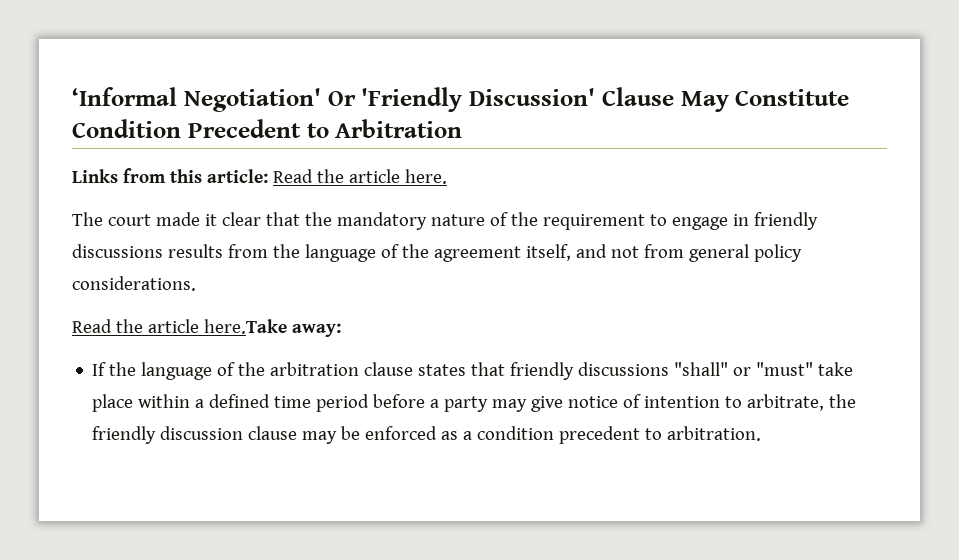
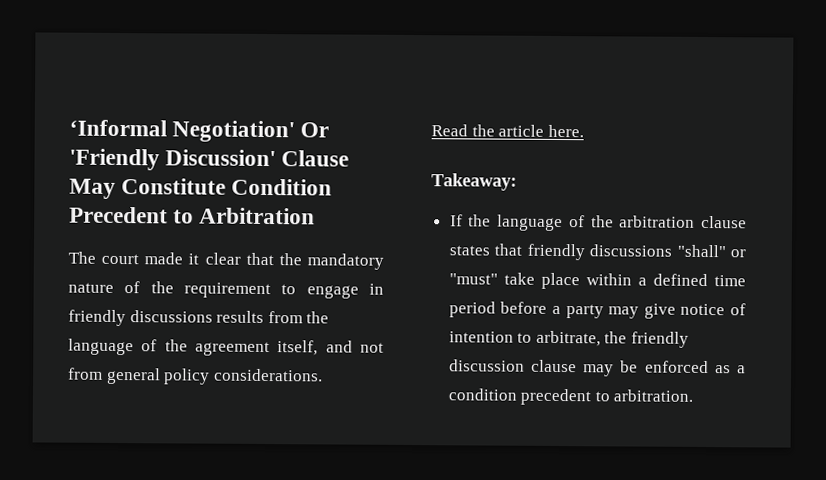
- Links from this article: Read the article here.
- Read the article here.Take away:
+ Read the article here.
+ Takeaway:

